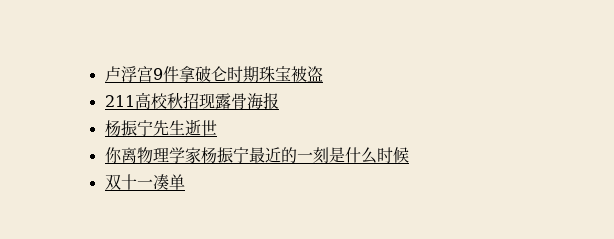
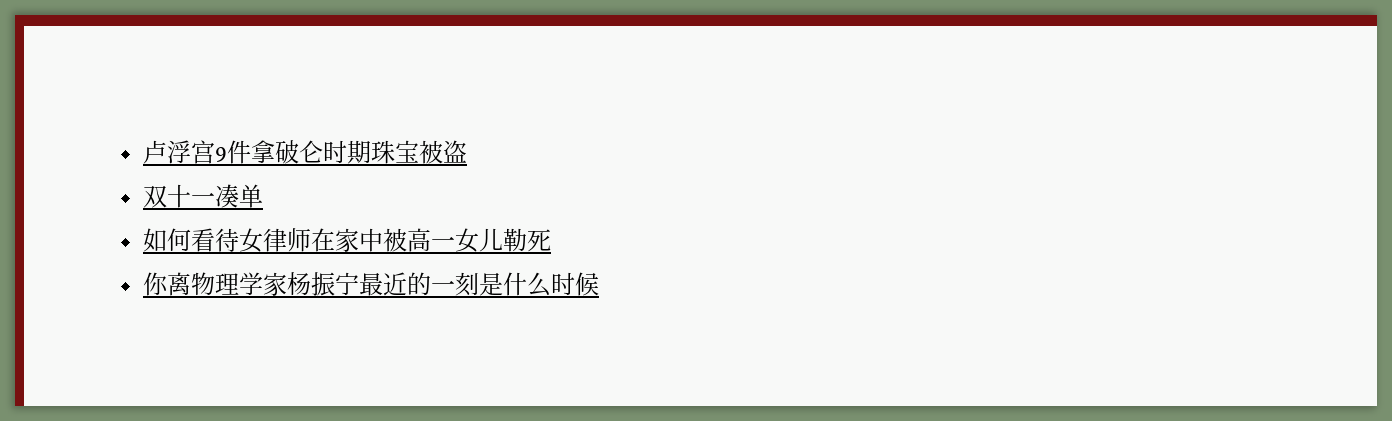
- 211高校秋招现露骨海报
- 杨振宁先生逝世
+ 双十一凑单
+ 如何看待女律师在家中被高一女儿勒死
- 双十一凑单

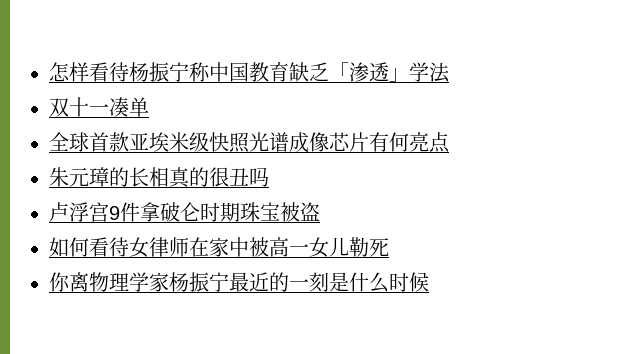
+ 怎样看待杨振宁称中国教育缺乏「渗透」学法
+ 双十一凑单
+ 全球首款亚埃米级快照光谱成像芯片有何亮点
+ 朱元璋的长相真的很丑吗
- 双十一凑单

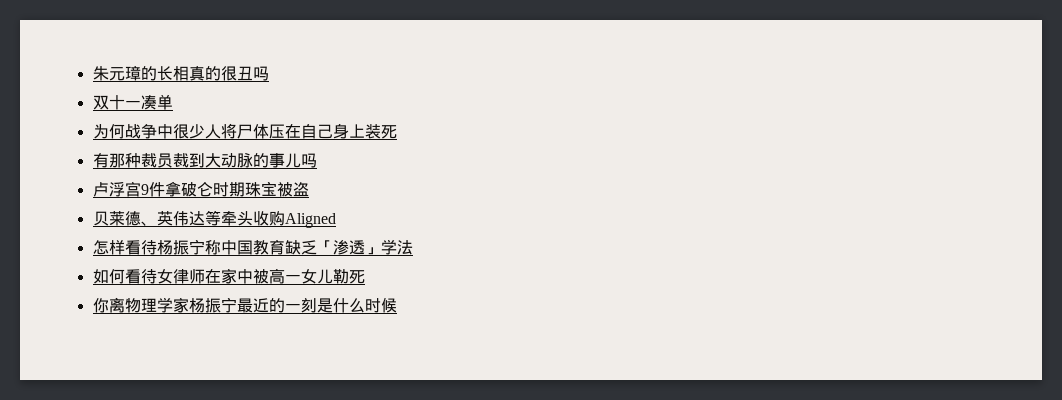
+ 朱元璋的长相真的很丑吗
+ 双十一凑单
+ 为何战争中很少人将尸体压在自己身上装死
+ 有那种裁员裁到大动脉的事儿吗
+ 卢浮宫9件拿破仑时期珠宝被盗
+ 贝莱德、英伟达等牵头收购Aligned
- 双十一凑单
- 全球首款亚埃米级快照光谱成像芯片有何亮点
- 朱元璋的长相真的很丑吗
- 卢浮宫9件拿破仑时期珠宝被盗

